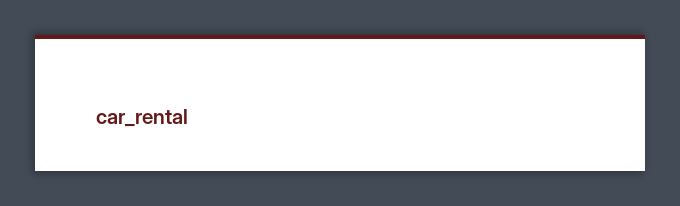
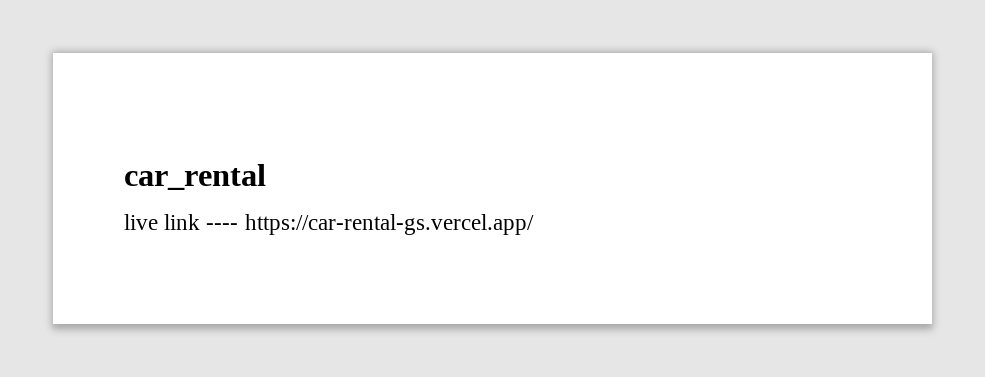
+ live link ---- https://car-rental-gs.vercel.app/

